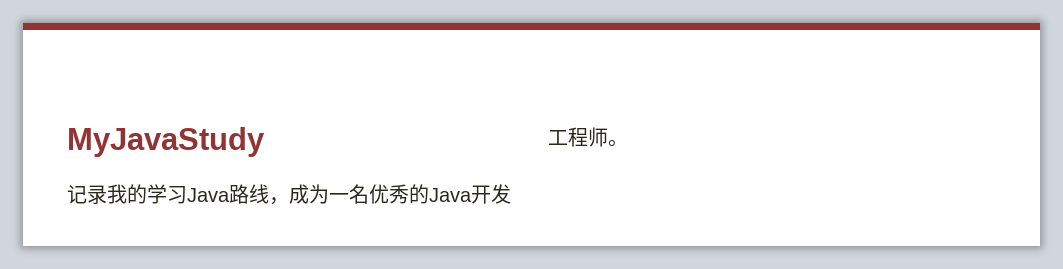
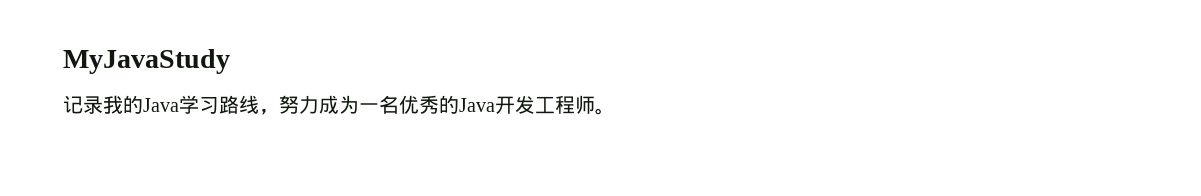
- 记录我的学习Java路线，成为一名优秀的Java开发工程师。
+ 记录我的Java学习路线，努力成为一名优秀的Java开发工程师。

